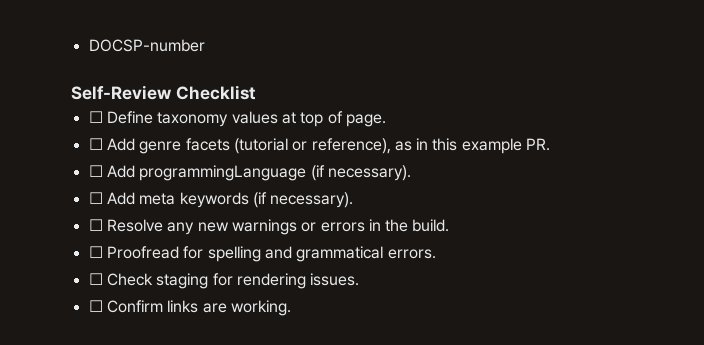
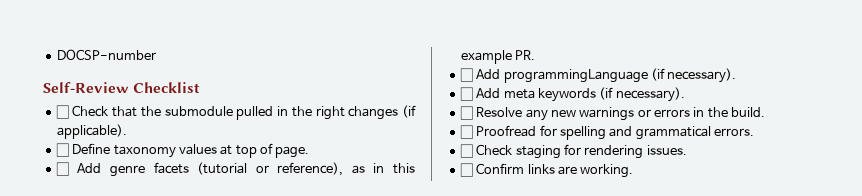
+ ☐ Check that the submodule pulled in the right changes (if applicable).

